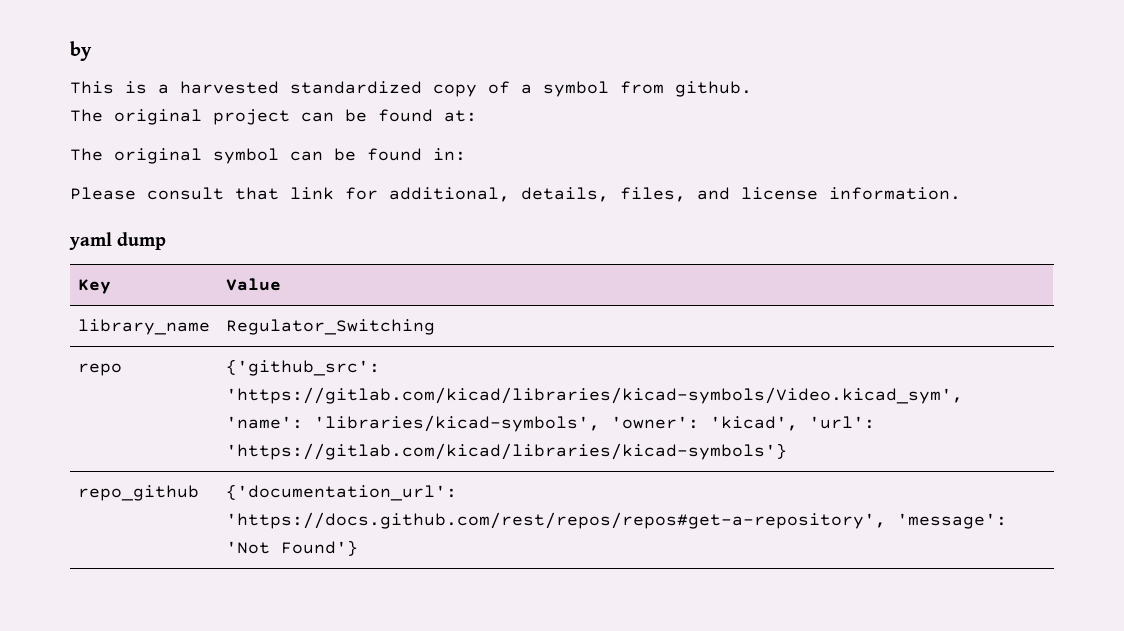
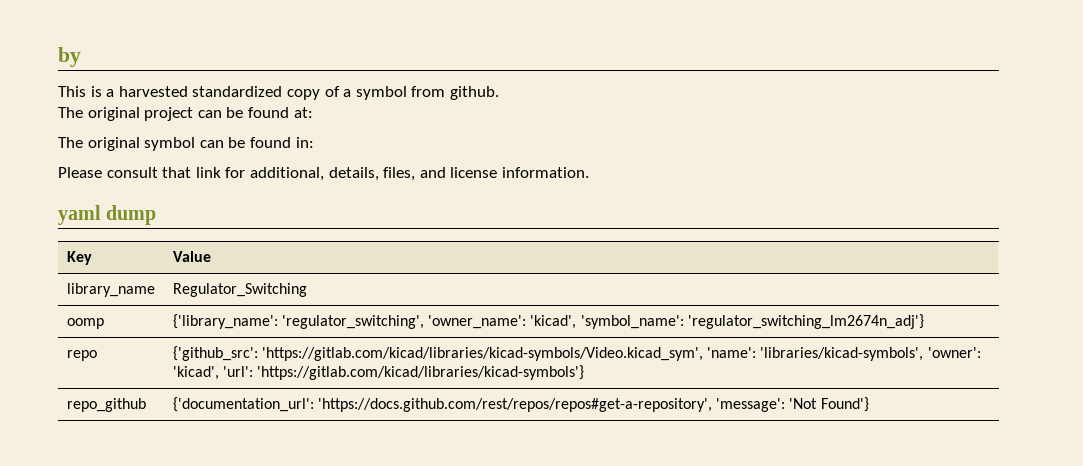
+ oomp | {'library_name': 'regulator_switching', 'owner_name': 'kicad', 'symbol_name': 'regulator_switching_lm2674n_adj'}

